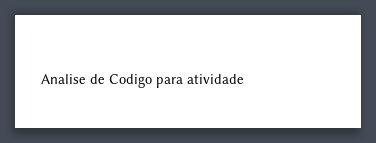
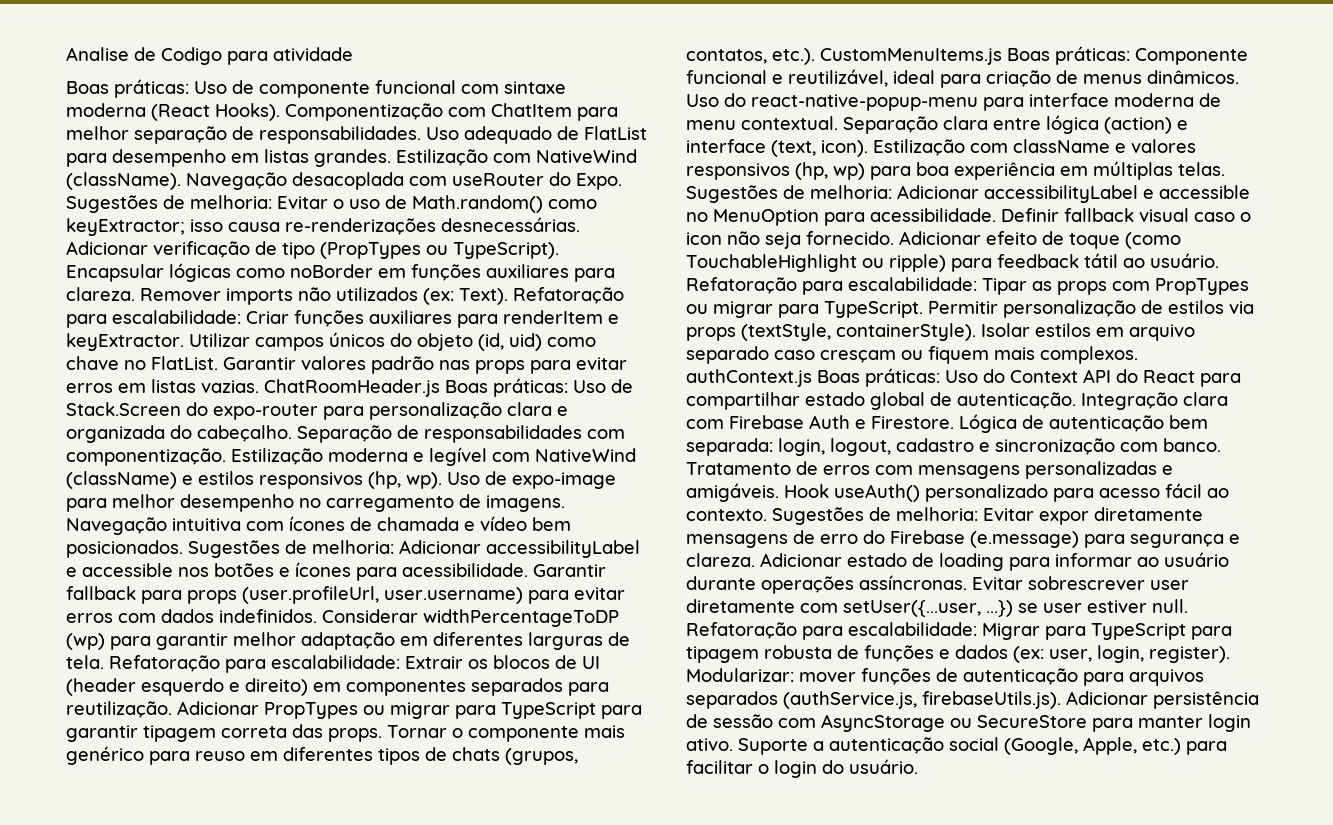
+ Boas práticas: Uso de componente funcional com sintaxe moderna (React Hooks). Componentização com ChatItem para melhor separação de responsabilidades. Uso adequado de FlatList para desempenho em listas grandes. Estilização com NativeWind (className). Navegação desacoplada com useRouter do Expo. Sugestões de melhoria: Evitar o uso de Math.random() como keyExtractor; isso causa re-renderizações desnecessárias. Adicionar verificação de tipo (PropTypes ou TypeScript). Encapsular lógicas como noBorder em funções auxiliares para clareza. Remover imports não utilizados (ex: Text). Refatoração para escalabilidade: Criar funções auxiliares para renderItem e keyExtractor. Utilizar campos únicos do objeto (id, uid) como chave no FlatList. Garantir valores padrão nas props para evitar erros em listas vazias. ChatRoomHeader.js Boas práticas: Uso de Stack.Screen do expo-router para personalização clara e organizada do cabeçalho. Separação de responsabilidades com componentização. Estilização moderna e legível com NativeWind (className) e estilos responsivos (hp, wp). Uso de expo-image para melhor desempenho no carregamento de imagens. Navegação intuitiva com ícones de chamada e vídeo bem posicionados. Sugestões de melhoria: Adicionar accessibilityLabel e accessible nos botões e ícones para acessibilidade. Garantir fallback para props (user.profileUrl, user.username) para evitar erros com dados indefinidos. Considerar widthPercentageToDP (wp) para garantir melhor adaptação em diferentes larguras de tela. Refatoração para escalabilidade: Extrair os blocos de UI (header esquerdo e direito) em componentes separados para reutilização. Adicionar PropTypes ou migrar para TypeScript para garantir tipagem correta das props. Tornar o componente mais genérico para reuso em diferentes tipos de chats (grupos, contatos, etc.). CustomMenuItems.js Boas práticas: Componente funcional e reutilizável, ideal para criação de menus dinâmicos. Uso do react-native-popup-menu para interface moderna de menu contextual. Separação clara entre lógica (action) e interface (text, icon). Estilização com className e valores responsivos (hp, wp) para boa experiência em múltiplas telas. Sugestões de melhoria: Adicionar accessibilityLabel e accessible no MenuOption para acessibilidade. Definir fallback visual caso o icon não seja fornecido. Adicionar efeito de toque (como TouchableHighlight ou ripple) para feedback tátil ao usuário. Refatoração para escalabilidade: Tipar as props com PropTypes ou migrar para TypeScript. Permitir personalização de estilos via props (textStyle, containerStyle). Isolar estilos em arquivo separado caso cresçam ou fiquem mais complexos. authContext.js Boas práticas: Uso do Context API do React para compartilhar estado global de autenticação. Integração clara com Firebase Auth e Firestore. Lógica de autenticação bem separada: login, logout, cadastro e sincronização com banco. Tratamento de erros com mensagens personalizadas e amigáveis. Hook useAuth() personalizado para acesso fácil ao contexto. Sugestões de melhoria: Evitar expor diretamente mensagens de erro do Firebase (e.message) para segurança e clareza. Adicionar estado de loading para informar ao usuário durante operações assíncronas. Evitar sobrescrever user diretamente com setUser({...user, ...}) se user estiver null. Refatoração para escalabilidade: Migrar para TypeScript para tipagem robusta de funções e dados (ex: user, login, register). Modularizar: mover funções de autenticação para arquivos separados (authService.js, firebaseUtils.js). Adicionar persistência de sessão com AsyncStorage ou SecureStore para manter login ativo. Suporte a autenticação social (Google, Apple, etc.) para facilitar o login do usuário.

